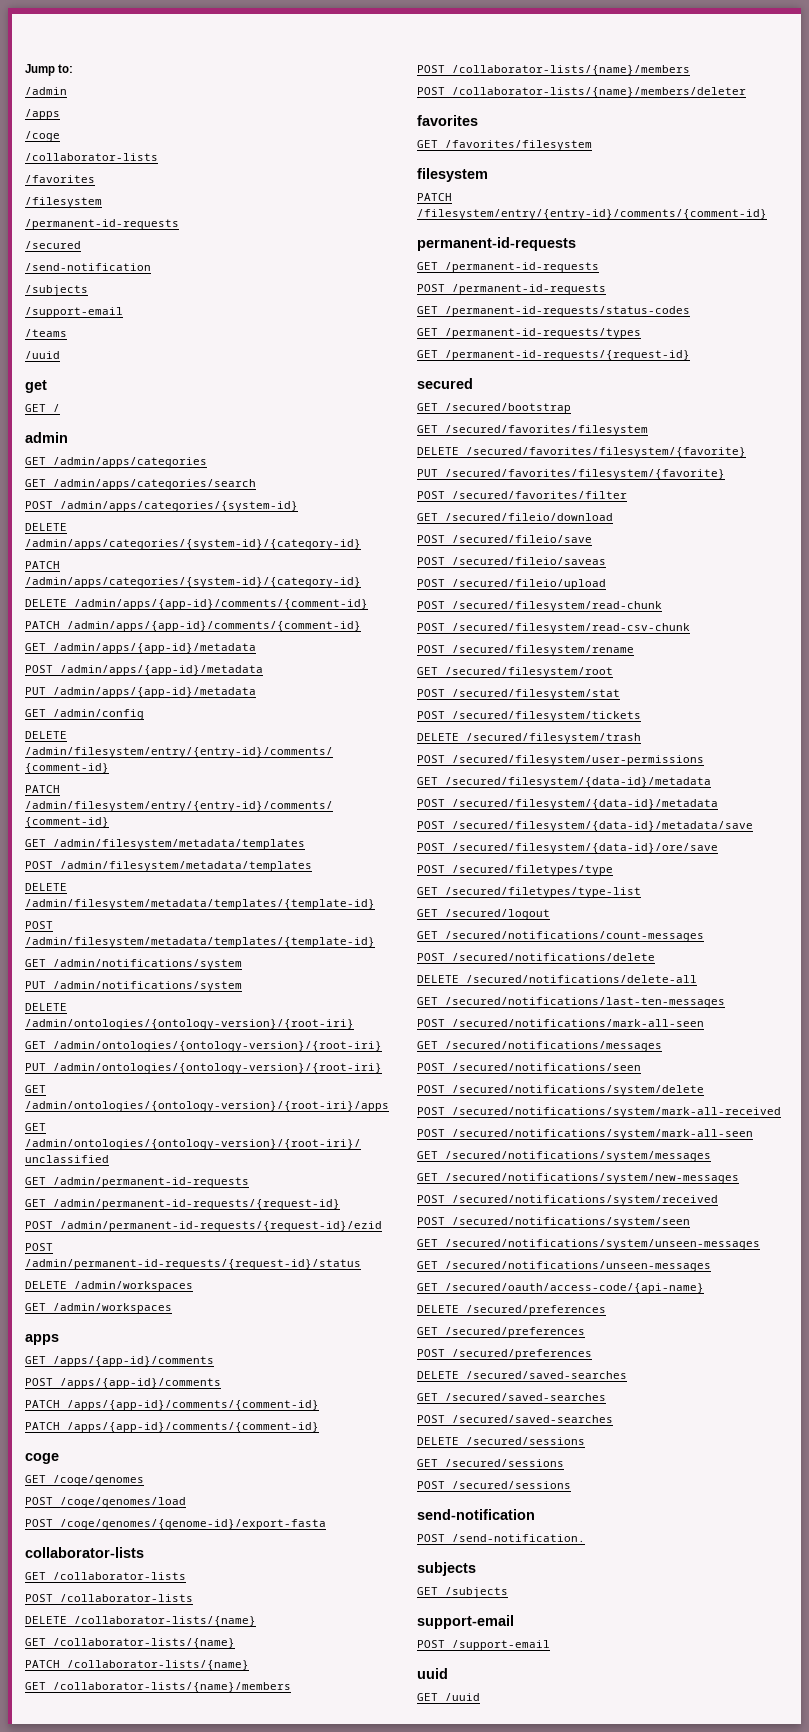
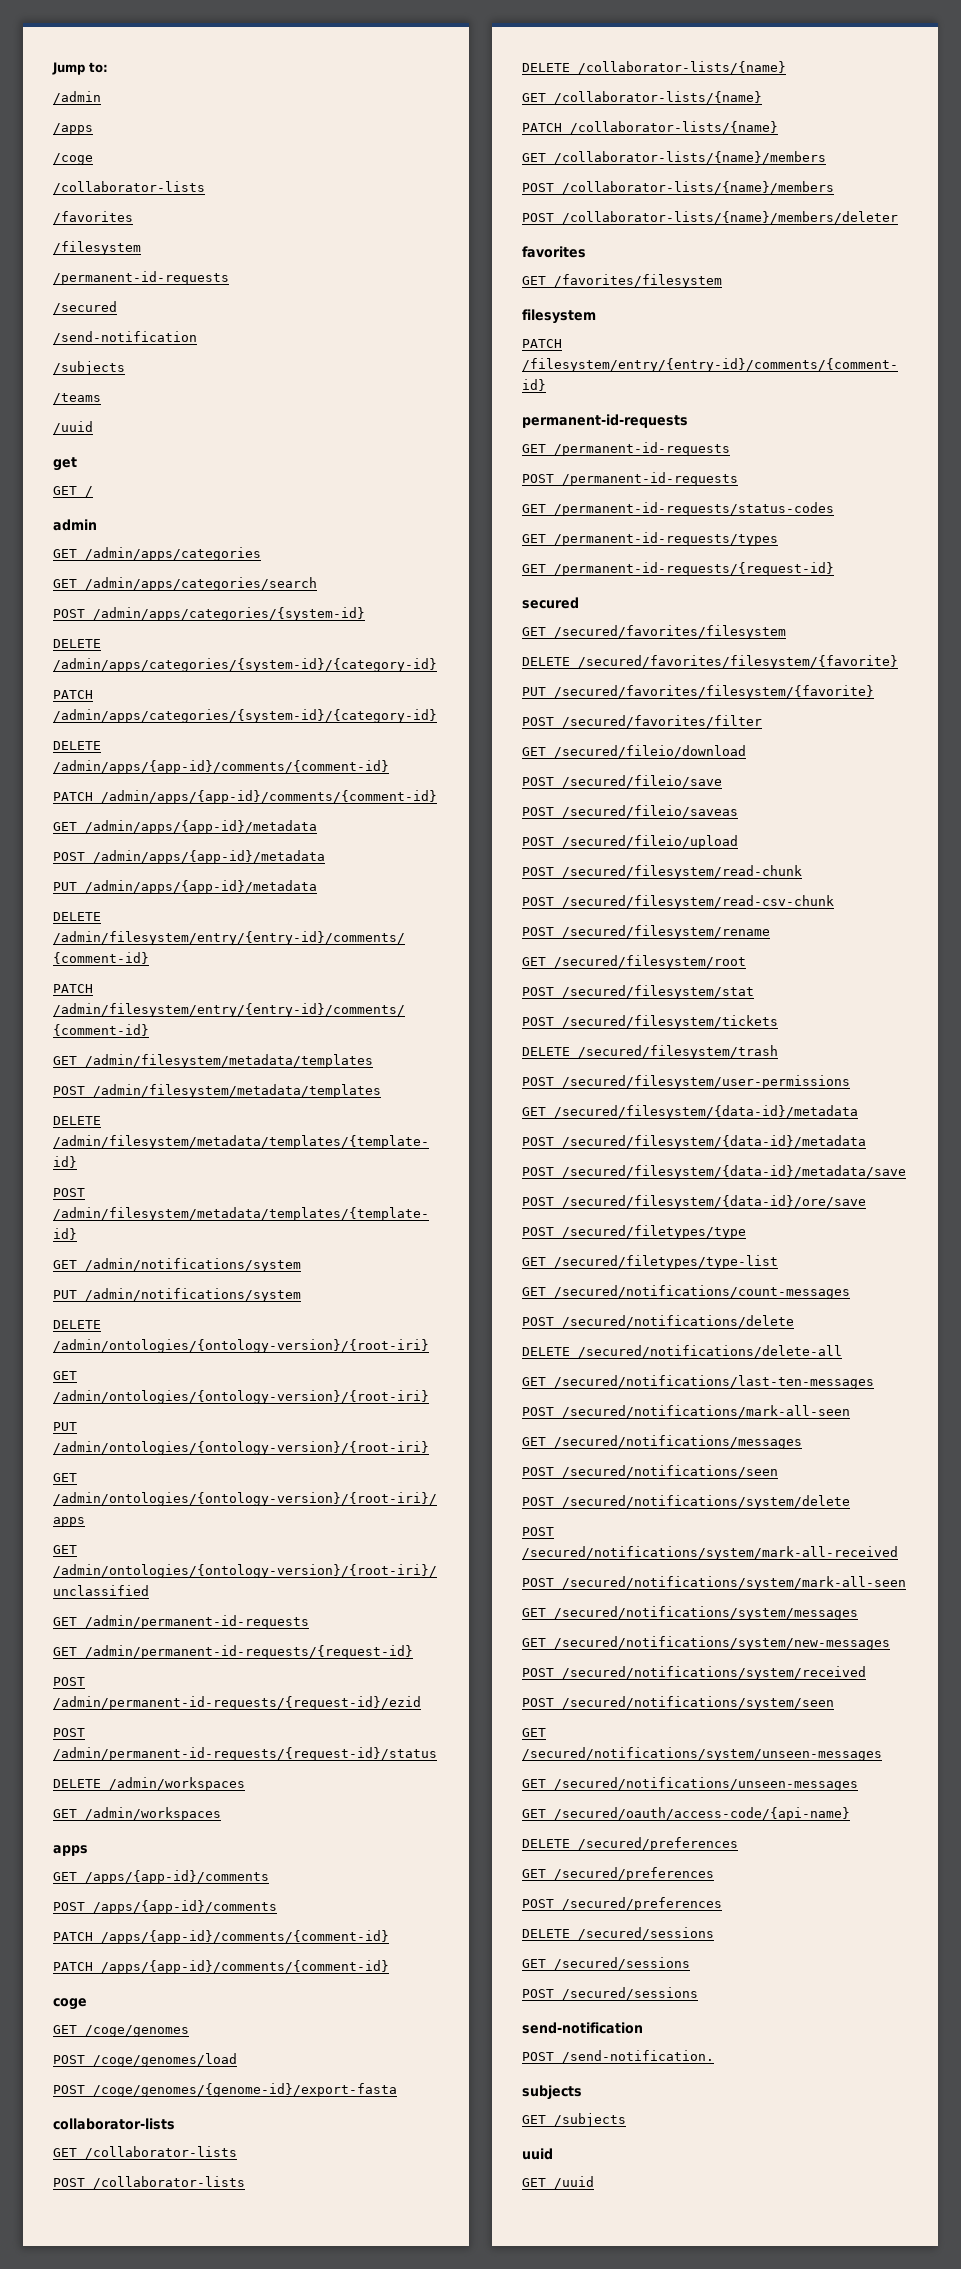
  /send-notification
  /subjects
- /support-email
- GET /admin/config
- GET /secured/bootstrap
- GET /secured/logout
- DELETE /secured/saved-searches
- GET /secured/saved-searches
- POST /secured/saved-searches
- support-email
- POST /support-email

